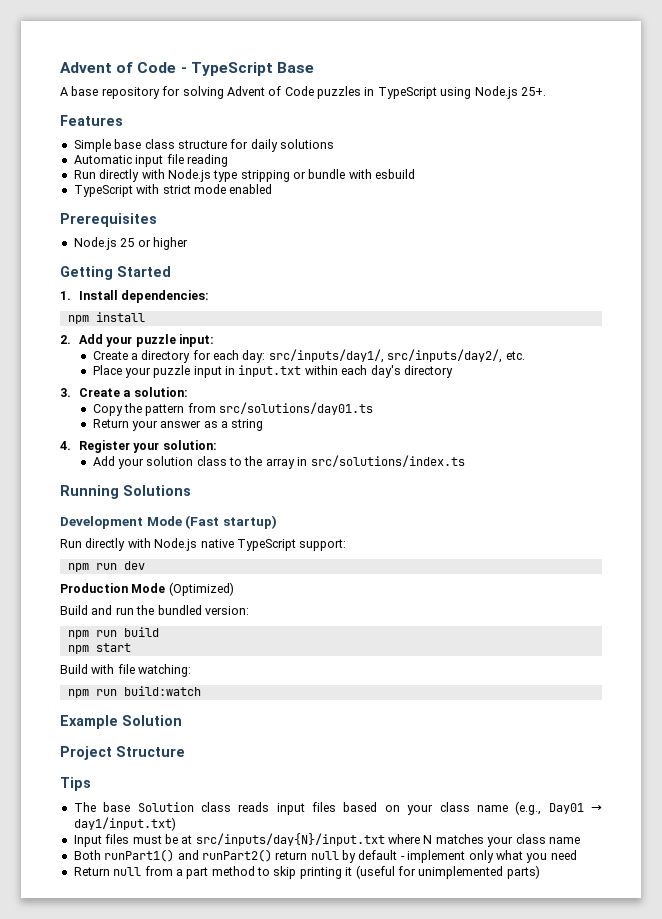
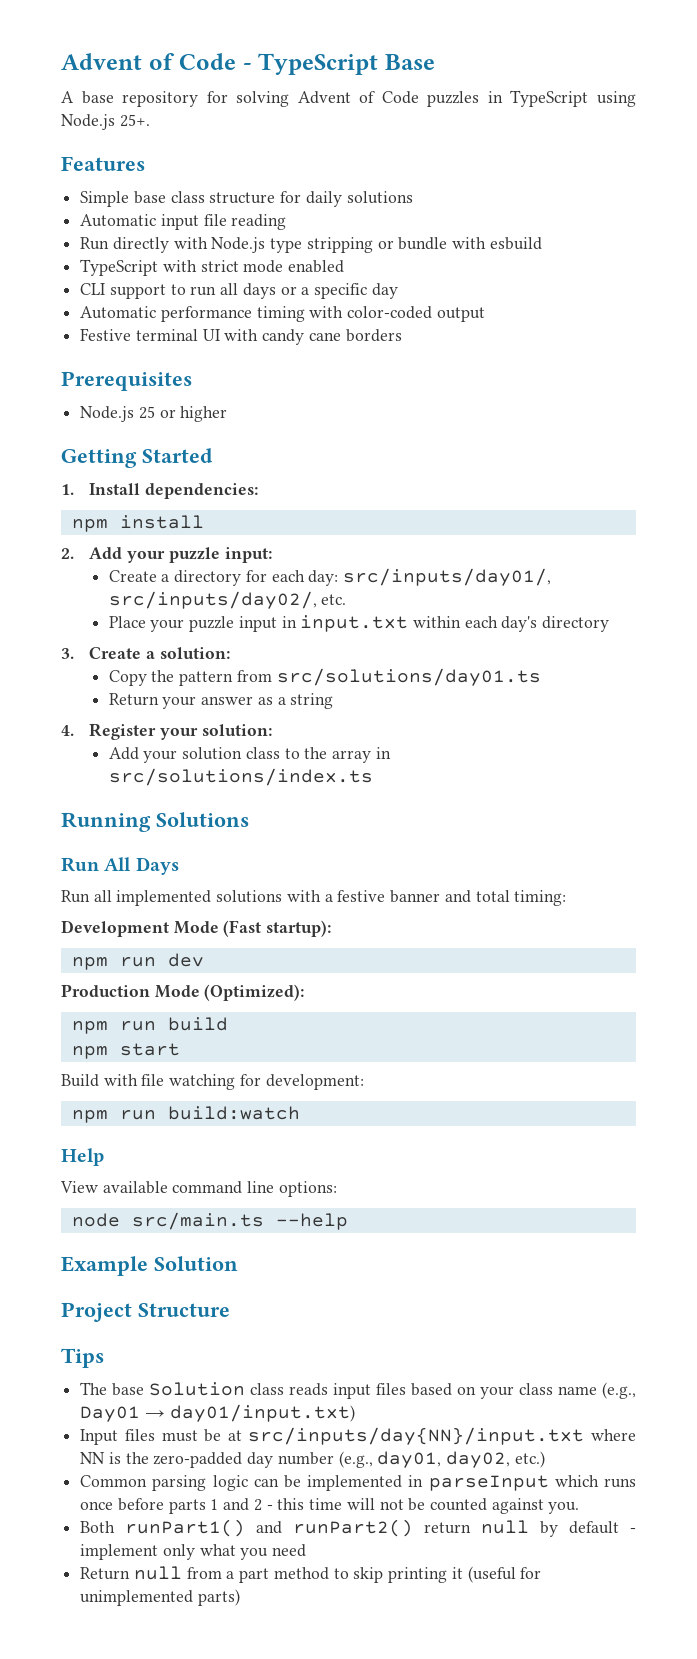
+ CLI support to run all days or a specific day
+ Automatic performance timing with color-coded output
+ Festive terminal UI with candy cane borders
- Create a directory for each day: src/inputs/day1/, src/inputs/day2/, etc.
+ Create a directory for each day: src/inputs/day01/, src/inputs/day02/, etc.
- Development Mode (Fast startup)
- Run directly with Node.js native TypeScript support:
+ Run All Days
+ Run all implemented solutions with a festive banner and total timing:
+ Development Mode (Fast startup):
- Production Mode (Optimized)
- Build and run the bundled version:
+ Production Mode (Optimized):
- Build with file watching:
+ Build with file watching for development:
+ Help
+ View available command line options:
+ node src/main.ts --help
- The base Solution class reads input files based on your class name (e.g., Day01 → day1/input.txt)
+ The base Solution class reads input files based on your class name (e.g., Day01 → day01/input.txt)
- Input files must be at src/inputs/day{N}/input.txt where N matches your class name
+ Input files must be at src/inputs/day{NN}/input.txt where NN is the zero-padded day number (e.g., day01, day02, etc.)
+ Common parsing logic can be implemented in parseInput which runs once before parts 1 and 2 - this time will not be counted against you.

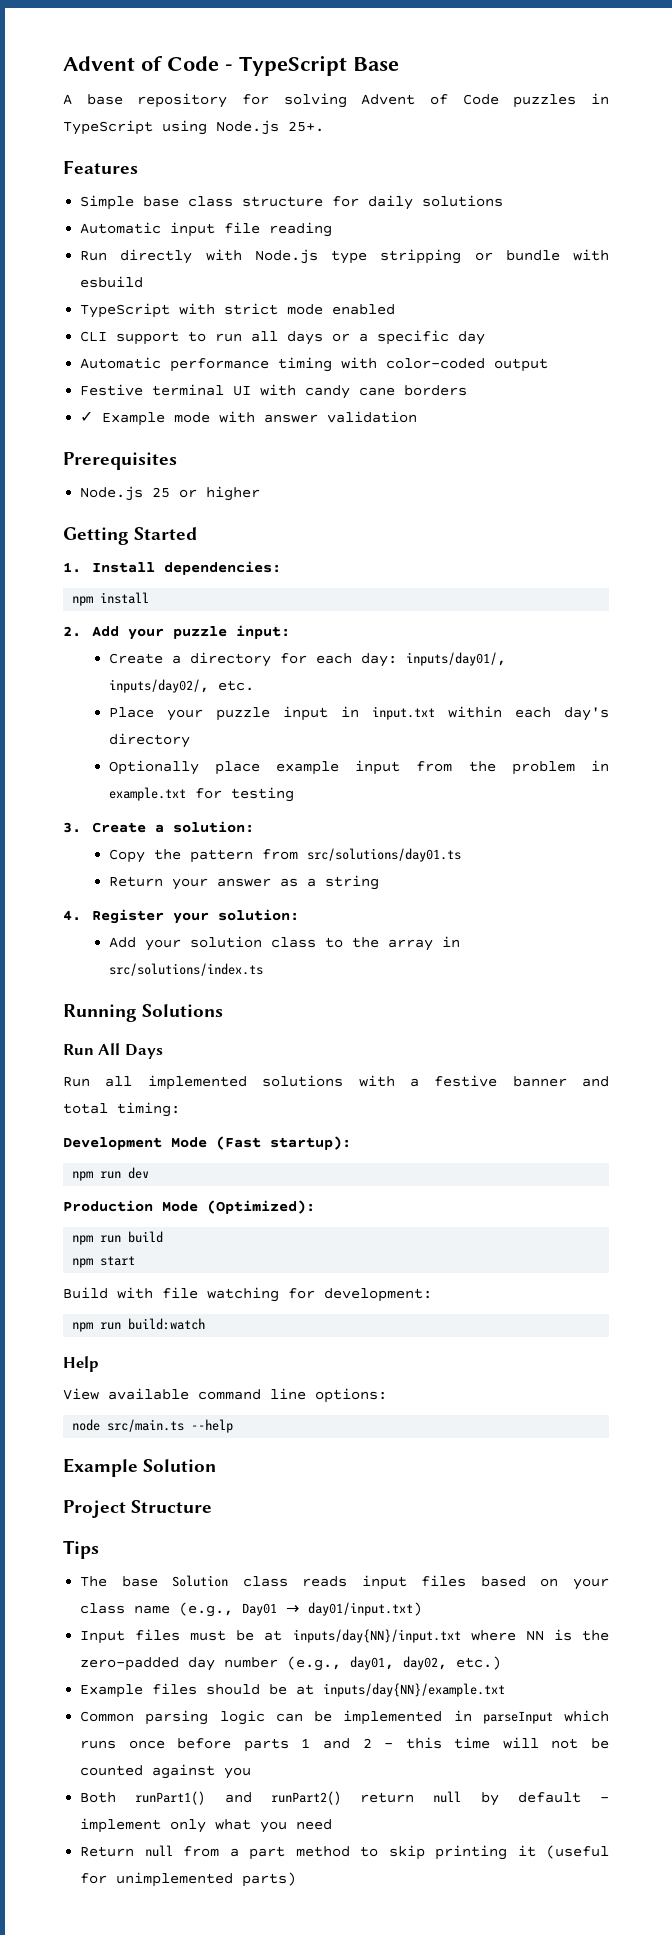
+ ✓ Example mode with answer validation
- Create a directory for each day: src/inputs/day01/, src/inputs/day02/, etc.
+ Create a directory for each day: inputs/day01/, inputs/day02/, etc.
+ Optionally place example input from the problem in example.txt for testing
- Input files must be at src/inputs/day{NN}/input.txt where NN is the zero-padded day number (e.g., day01, day02, etc.)
+ Input files must be at inputs/day{NN}/input.txt where NN is the zero-padded day number (e.g., day01, day02, etc.)
+ Example files should be at inputs/day{NN}/example.txt
- Common parsing logic can be implemented in parseInput which runs once before parts 1 and 2 - this time will not be counted against you.
+ Common parsing logic can be implemented in parseInput which runs once before parts 1 and 2 - this time will not be counted against you

